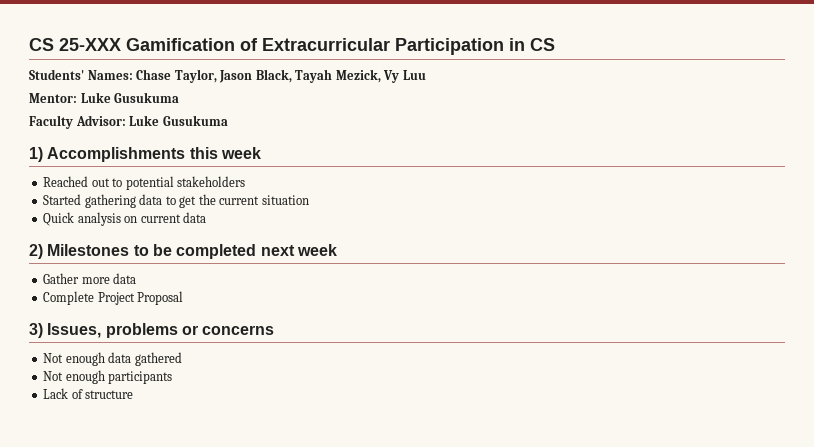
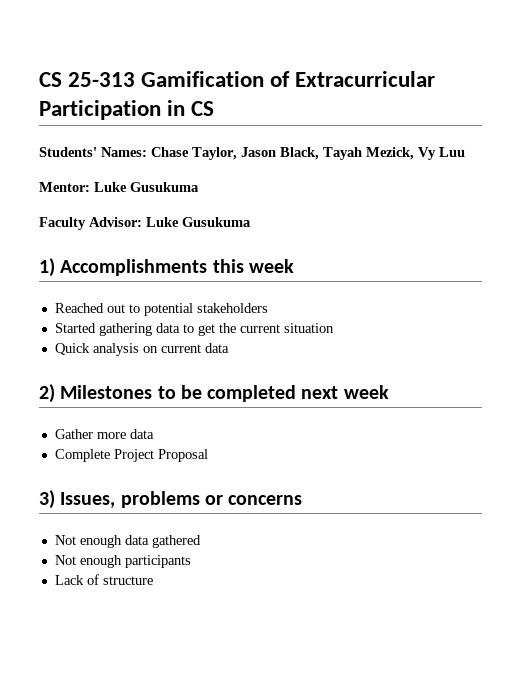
- CS 25-XXX Gamification of Extracurricular Participation in CS
+ CS 25-313 Gamification of Extracurricular Participation in CS

